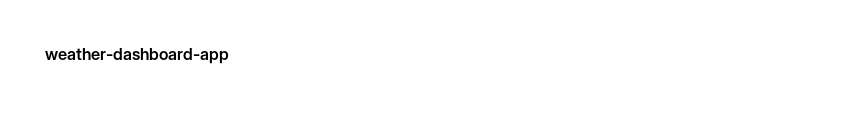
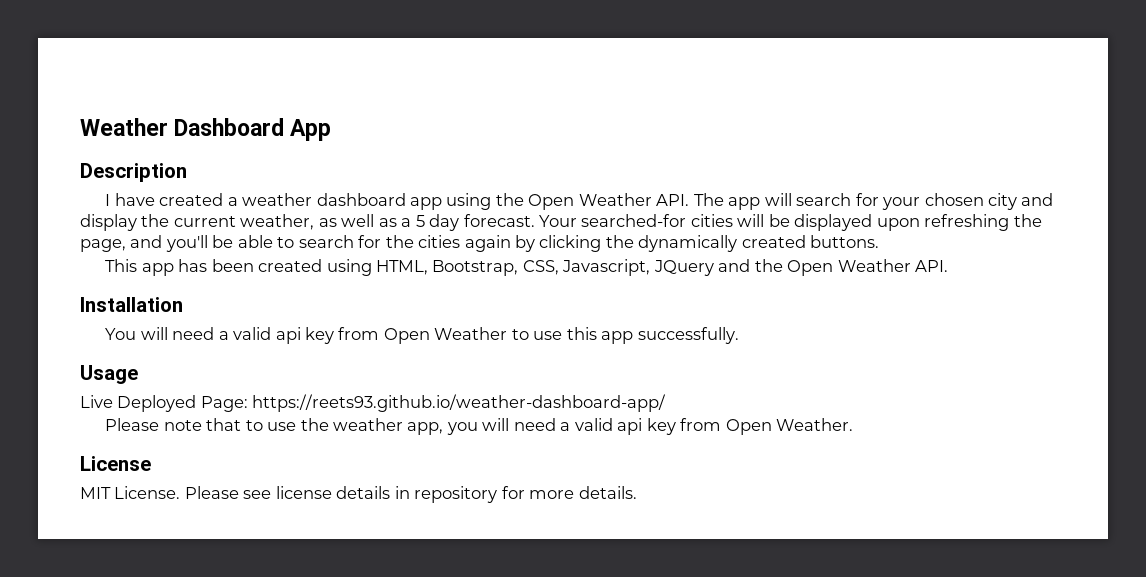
- weather-dashboard-app
+ Weather Dashboard App
+ Description
+ I have created a weather dashboard app using the Open Weather API. The app will search for your chosen city and display the current weather, as well as a 5 day forecast. Your searched-for cities will be displayed upon refreshing the page, and you'll be able to search for the cities again by clicking the dynamically created buttons.
+ This app has been created using HTML, Bootstrap, CSS, Javascript, JQuery and the Open Weather API.
+ Installation
+ You will need a valid api key from Open Weather to use this app successfully.
+ Usage
+ Live Deployed Page: https://reets93.github.io/weather-dashboard-app/
+ Please note that to use the weather app, you will need a valid api key from Open Weather.
+ License
+ MIT License. Please see license details in repository for more details.

